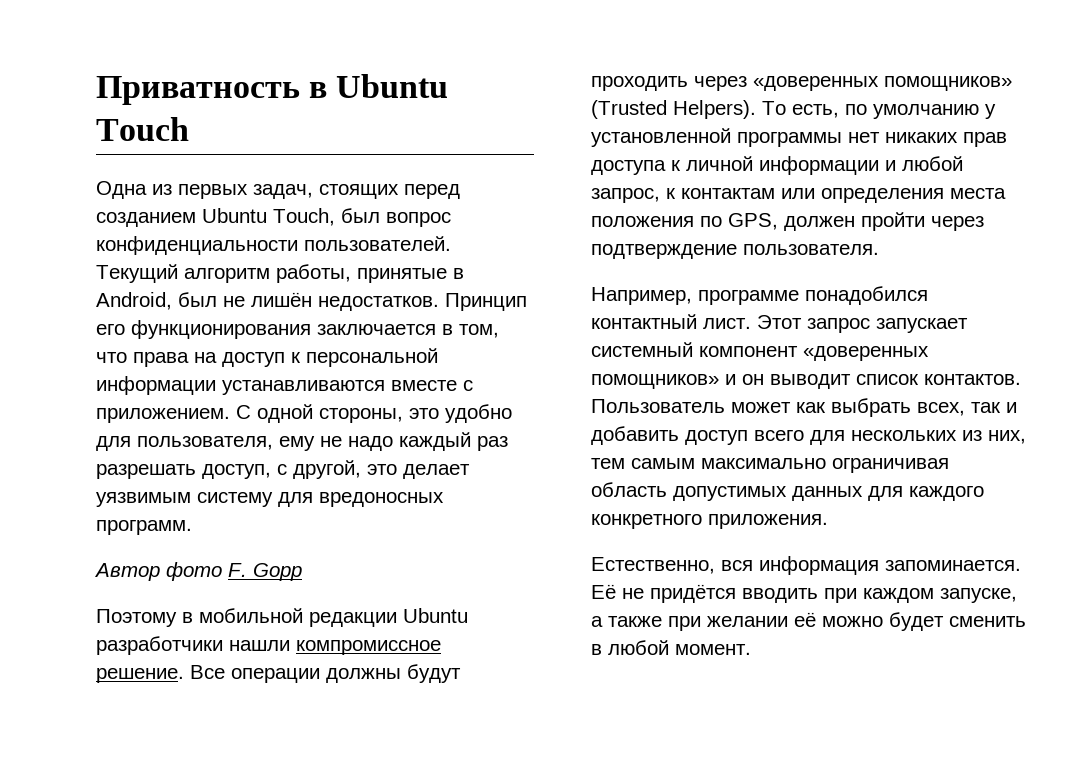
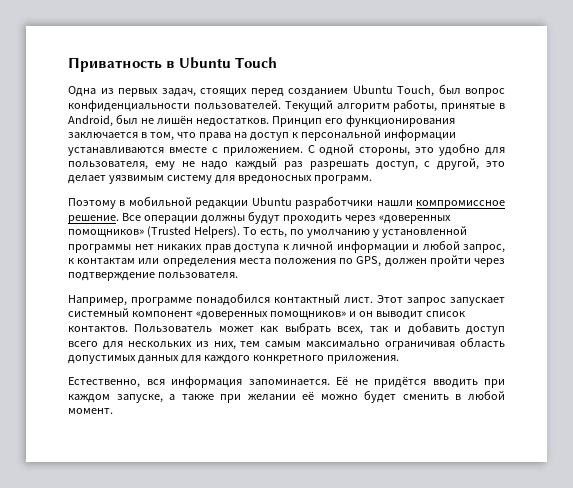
- Автор фото F. Gopp

